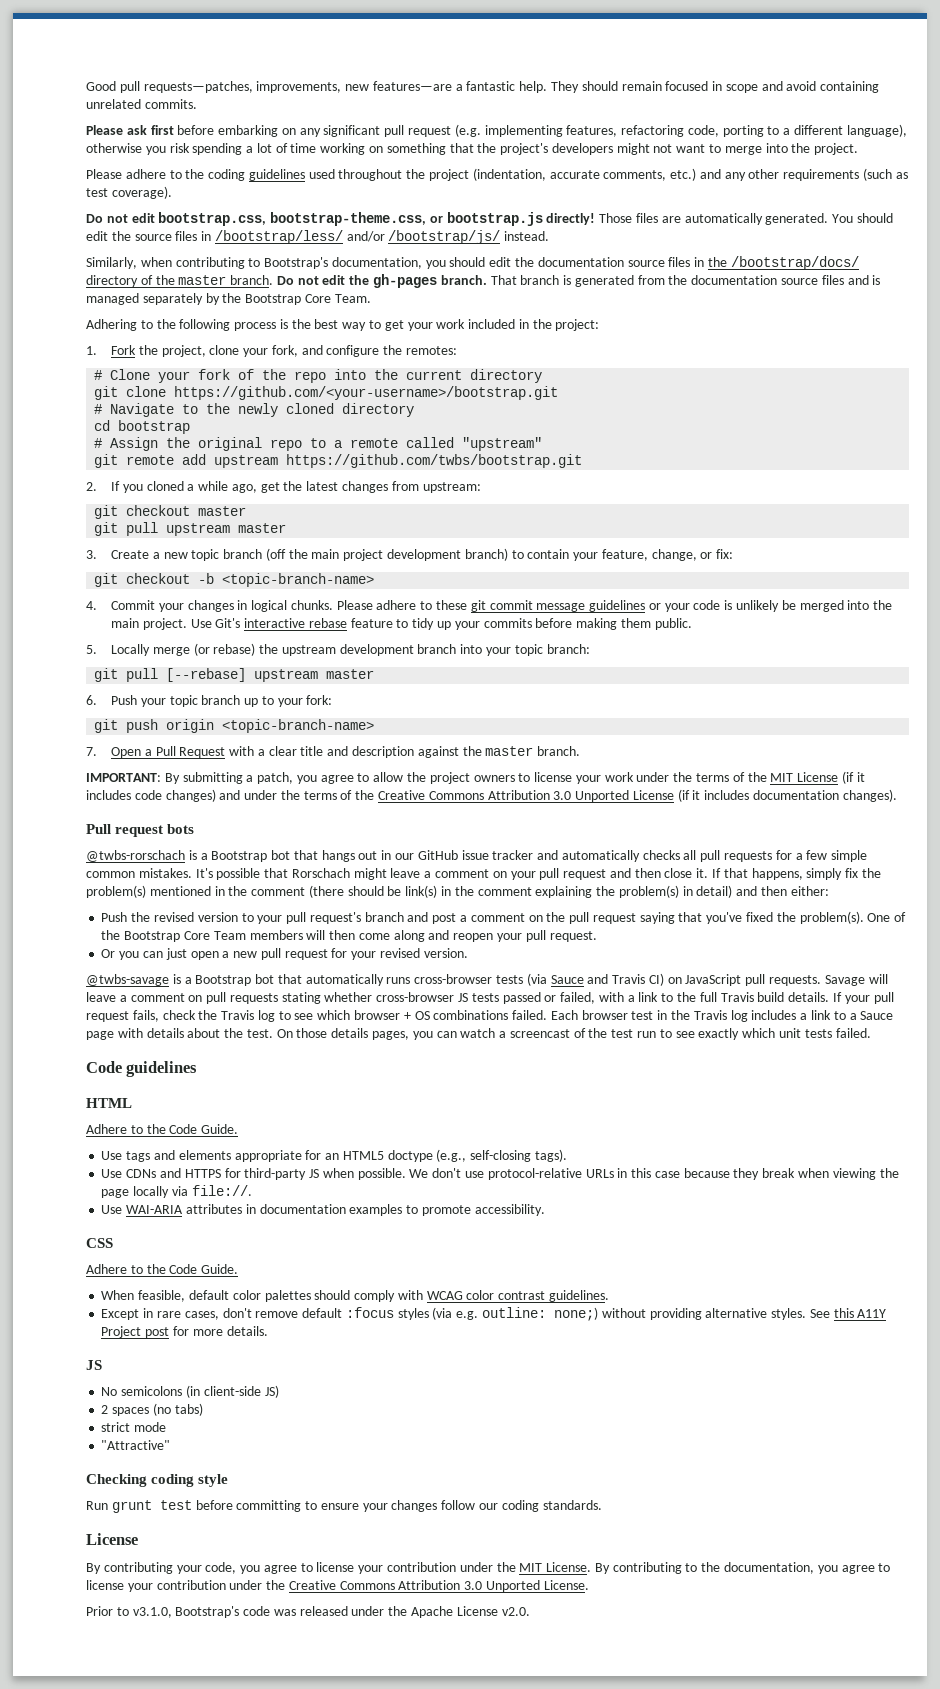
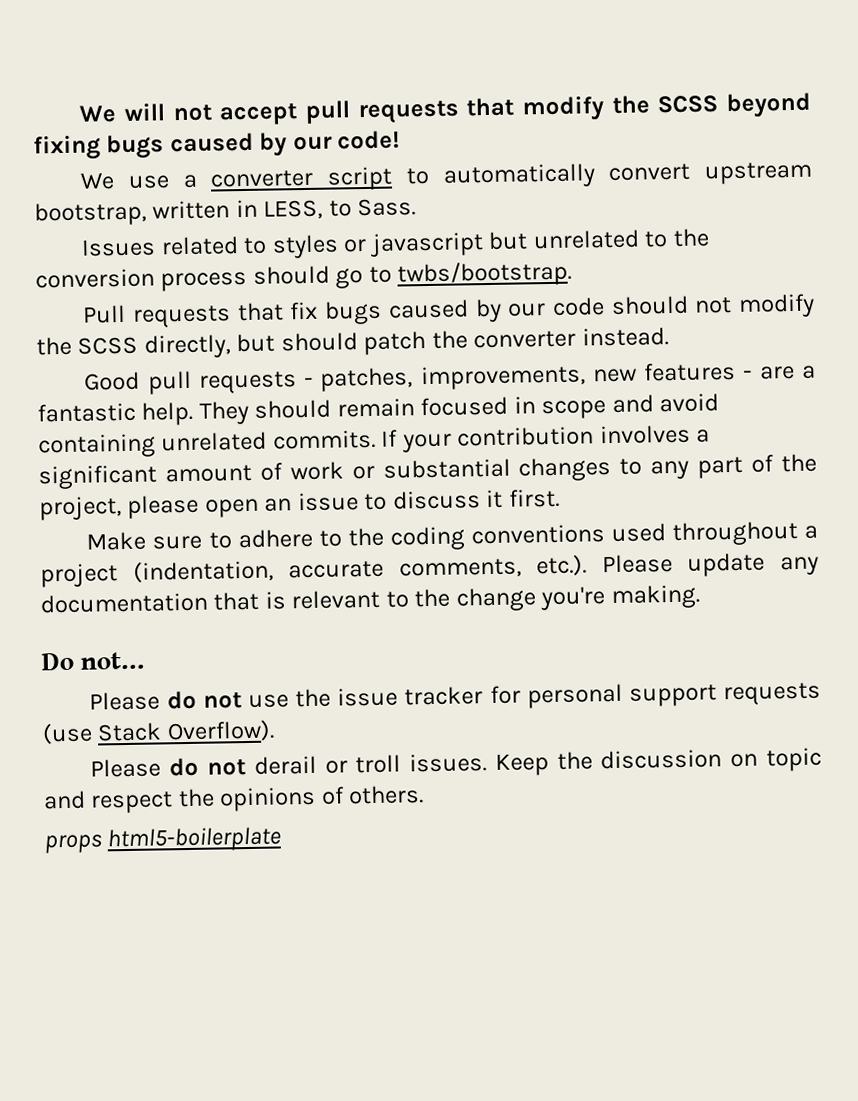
- Good pull requests—patches, improvements, new features—are a fantastic help.
+ We will not accept pull requests that modify the SCSS beyond fixing bugs caused by our code!
+ We use a converter script to automatically convert upstream bootstrap, written in LESS, to Sass.
+ Issues related to styles or javascript but unrelated to the conversion process should go to twbs/bootstrap.
+ Pull requests that fix bugs caused by our code should not modify the SCSS directly, but should patch the converter instead.
+ Good pull requests - patches, improvements, new features - are a fantastic help.
- They should remain focused in scope and avoid containing unrelated commits.
- Please ask first before embarking on any significant pull request (e.g. implementing features, refactoring code, porting to a different language), otherwise you risk spending a lot of time working on something that the project's developers might not want to merge into the project.
- Please adhere to the coding guidelines used throughout the project (indentation, accurate comments, etc.) and any other requirements (such as test coverage).
- Do not edit bootstrap.css, bootstrap-theme.css, or bootstrap.js directly! Those files are automatically generated. You should edit the source files in /bootstrap/less/ and/or /bootstrap/js/ instead.
- Similarly, when contributing to Bootstrap's documentation, you should edit the documentation source files in the /bootstrap/docs/ directory of the master branch. Do not edit the gh-pages branch. That branch is generated from the documentation source files and is managed separately by the Bootstrap Core Team.
- Adhering to the following process is the best way to get your work included in the project:
- 1. Fork the project, clone your fork, and configure the remotes:
- # Clone your fork of the repo into the current directory
- git clone https://github.com/<your-username>/bootstrap.git
- # Navigate to the newly cloned directory
- cd bootstrap
- # Assign the original repo to a remote called "upstream"
- git remote add upstream https://github.com/twbs/bootstrap.git
- 2. If you cloned a while ago, get the latest changes from upstream:
- git checkout master
- git pull upstream master
- 3. Create a new topic branch (off the main project development branch) to contain your feature, change, or fix:
- git checkout -b <topic-branch-name>
- 4. Commit your changes in logical chunks. Please adhere to these git commit message guidelines or your code is unlikely be merged into the main project. Use Git's interactive rebase feature to tidy up your commits before making them public.
- 5. Locally merge (or rebase) the upstream development branch into your topic branch:
- git pull [--rebase] upstream master
- 6. Push your topic branch up to your fork:
- git push origin <topic-branch-name>
- 7. Open a Pull Request with a clear title and description against the master branch.
- IMPORTANT: By submitting a patch, you agree to allow the project owners to license your work under the terms of the MIT License (if it includes code changes) and under the terms of the Creative Commons Attribution 3.0 Unported License (if it includes documentation changes).
- Pull request bots
- @twbs-rorschach is a Bootstrap bot that hangs out in our GitHub issue tracker and automatically checks all pull requests for a few simple common mistakes. It's possible that Rorschach might leave a comment on your pull request and then close it. If that happens, simply fix the problem(s) mentioned in the comment (there should be link(s) in the comment explaining the problem(s) in detail) and then either:
- Push the revised version to your pull request's branch and post a comment on the pull request saying that you've fixed the problem(s). One of the Bootstrap Core Team members will then come along and reopen your pull request.
- Or you can just open a new pull request for your revised version.
- @twbs-savage is a Bootstrap bot that automatically runs cross-browser tests (via Sauce and Travis CI) on JavaScript pull requests. Savage will leave a comment on pull requests stating whether cross-browser JS tests passed or failed, with a link to the full Travis build details. If your pull request fails, check the Travis log to see which browser + OS combinations failed. Each browser test in the Travis log includes a link to a Sauce page with details about the test. On those details pages, you can watch a screencast of the test run to see exactly which unit tests failed.
- Code guidelines
- HTML
- Adhere to the Code Guide.
- Use tags and elements appropriate for an HTML5 doctype (e.g., self-closing tags).
- Use CDNs and HTTPS for third-party JS when possible. We don't use protocol-relative URLs in this case because they break when viewing the page locally via file://.
- Use WAI-ARIA attributes in documentation examples to promote accessibility.
- CSS
- Adhere to the Code Guide.
- When feasible, default color palettes should comply with WCAG color contrast guidelines.
- Except in rare cases, don't remove default :focus styles (via e.g. outline: none;) without providing alternative styles. See this A11Y Project post for more details.
- JS
- No semicolons (in client-side JS)
- 2 spaces (no tabs)
- strict mode
- "Attractive"
- Checking coding style
- Run grunt test before committing to ensure your changes follow our coding standards.
- License
- By contributing your code, you agree to license your contribution under the MIT License. By contributing to the documentation, you agree to license your contribution under the Creative Commons Attribution 3.0 Unported License.
- Prior to v3.1.0, Bootstrap's code was released under the Apache License v2.0.
+ They should remain focused in scope and avoid containing unrelated commits. If your contribution involves a significant amount of work or substantial changes to any part of the project, please open an issue to discuss it first.
+ Make sure to adhere to the coding conventions used throughout a project (indentation, accurate comments, etc.). Please update any documentation that is relevant to the change you're making.
+ Do not…
+ Please do not use the issue tracker for personal support requests (use Stack Overflow).
+ Please do not derail or troll issues. Keep the discussion on topic and respect the opinions of others.
+ props html5-boilerplate

